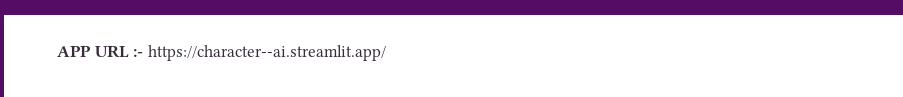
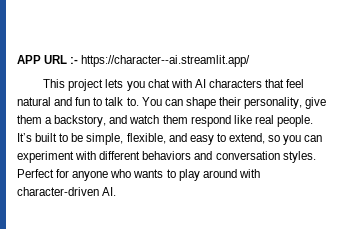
+ This project lets you chat with AI characters that feel natural and fun to talk to. You can shape their personality, give them a backstory, and watch them respond like real people. It’s built to be simple, flexible, and easy to extend, so you can experiment with different behaviors and conversation styles. Perfect for anyone who wants to play around with character-driven AI.

